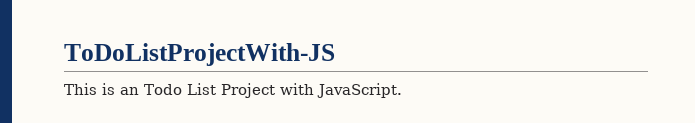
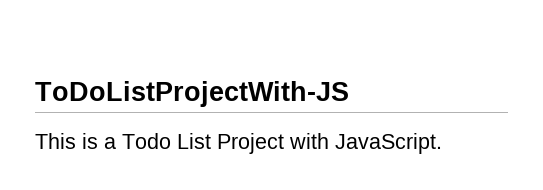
- This is an Todo List Project with JavaScript.
+ This is a Todo List Project with JavaScript.

